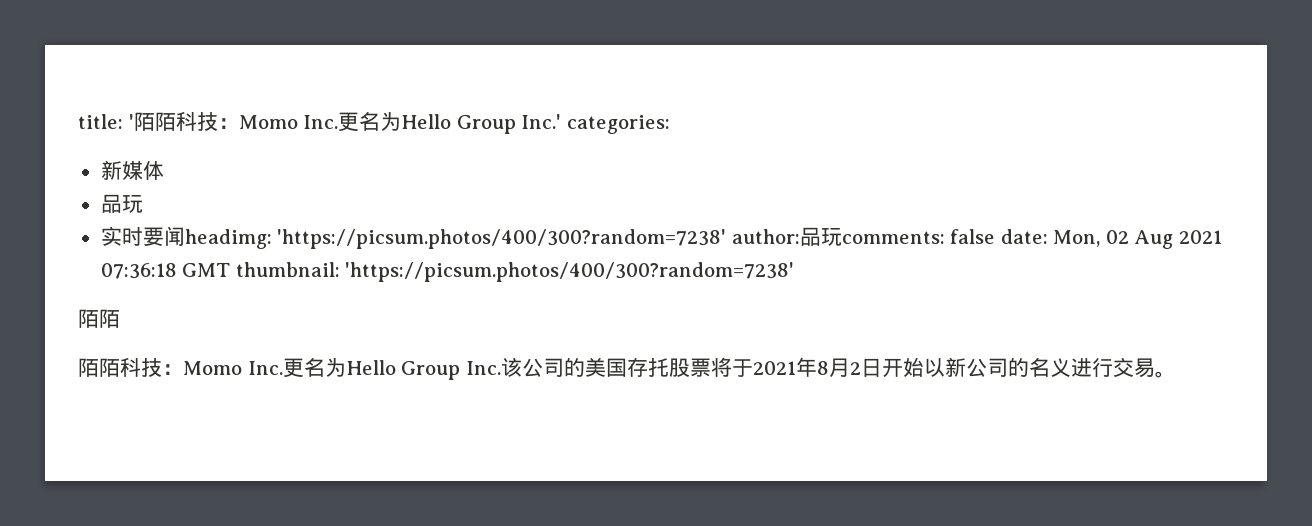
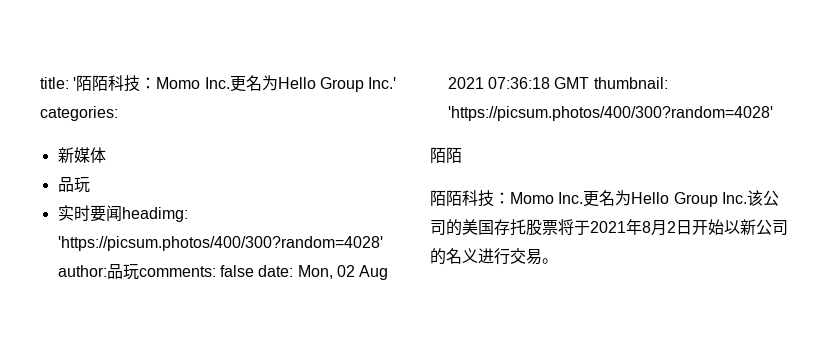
- 实时要闻headimg: 'https://picsum.photos/400/300?random=7238' author:品玩comments: false date: Mon, 02 Aug 2021 07:36:18 GMT thumbnail: 'https://picsum.photos/400/300?random=7238'
+ 实时要闻headimg: 'https://picsum.photos/400/300?random=4028' author:品玩comments: false date: Mon, 02 Aug 2021 07:36:18 GMT thumbnail: 'https://picsum.photos/400/300?random=4028'

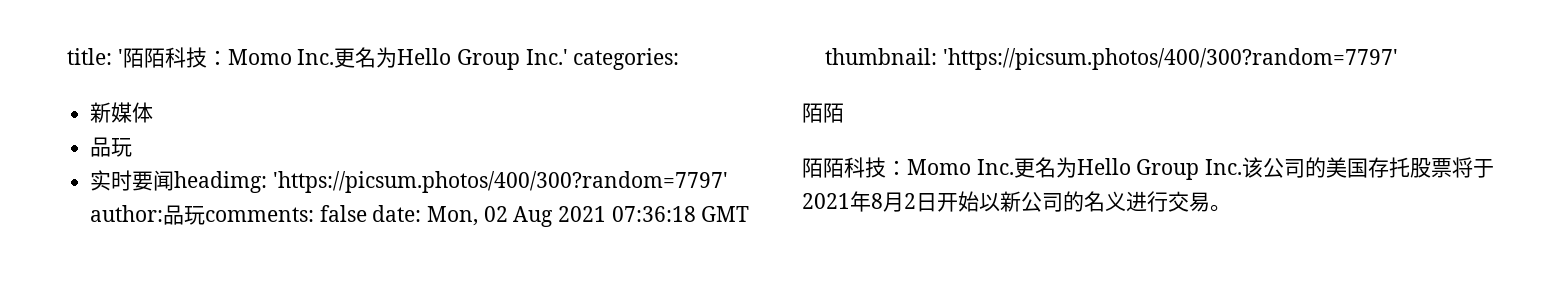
- 实时要闻headimg: 'https://picsum.photos/400/300?random=4028' author:品玩comments: false date: Mon, 02 Aug 2021 07:36:18 GMT thumbnail: 'https://picsum.photos/400/300?random=4028'
+ 实时要闻headimg: 'https://picsum.photos/400/300?random=7797' author:品玩comments: false date: Mon, 02 Aug 2021 07:36:18 GMT thumbnail: 'https://picsum.photos/400/300?random=7797'

